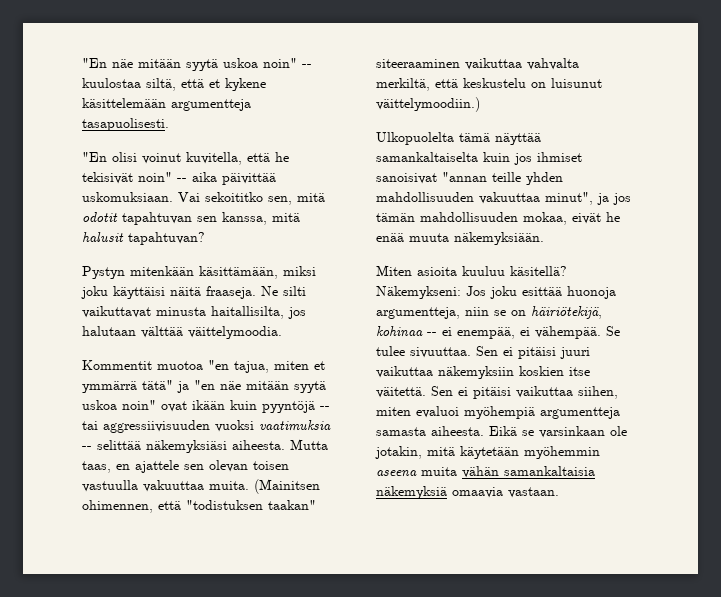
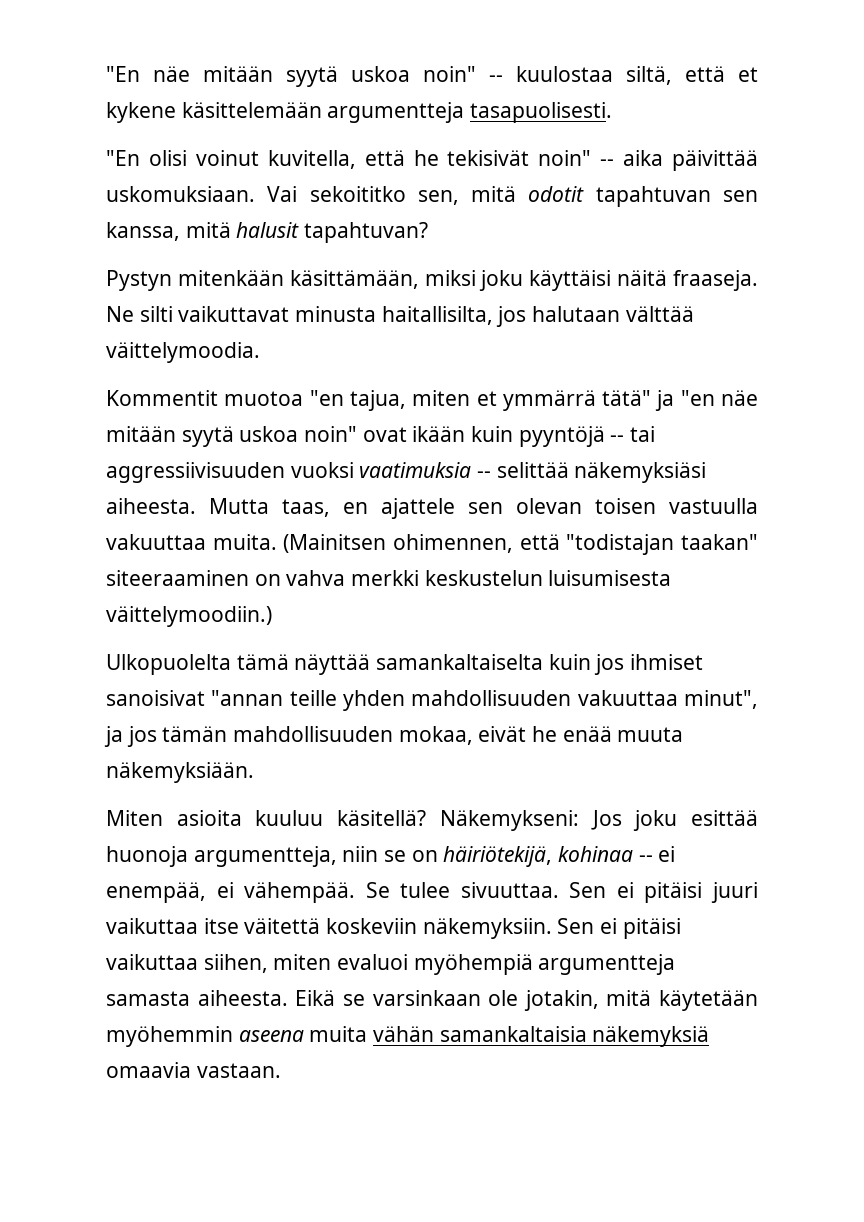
- (Mainitsen ohimennen, että "todistuksen taakan" siteeraaminen vaikuttaa vahvalta merkiltä, että keskustelu on luisunut väittelymoodiin.)
+ (Mainitsen ohimennen, että "todistajan taakan" siteeraaminen on vahva merkki keskustelun luisumisesta väittelymoodiin.)
- Sen ei pitäisi juuri vaikuttaa näkemyksiin koskien itse väitettä.
+ Sen ei pitäisi juuri vaikuttaa itse väitettä koskeviin näkemyksiin.

